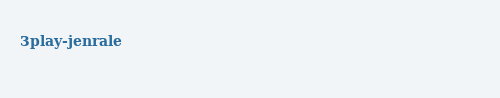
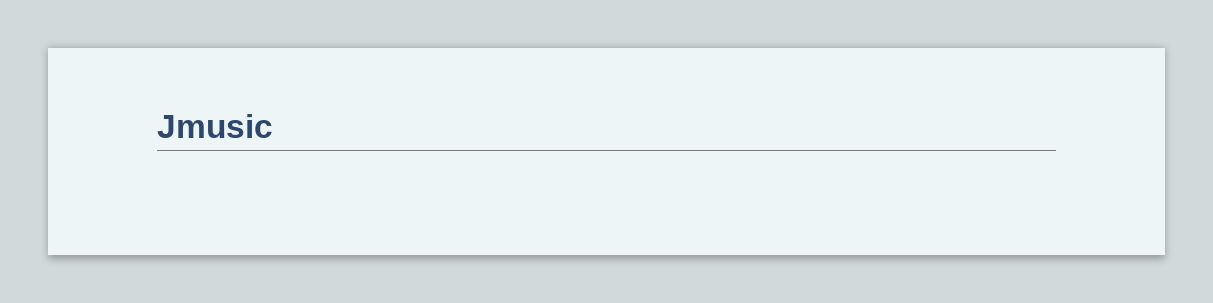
- 3play-jenrale
+ Jmusic

